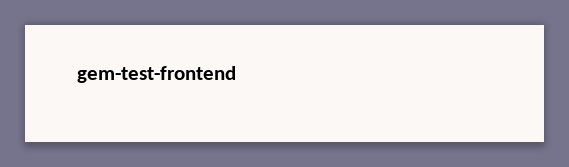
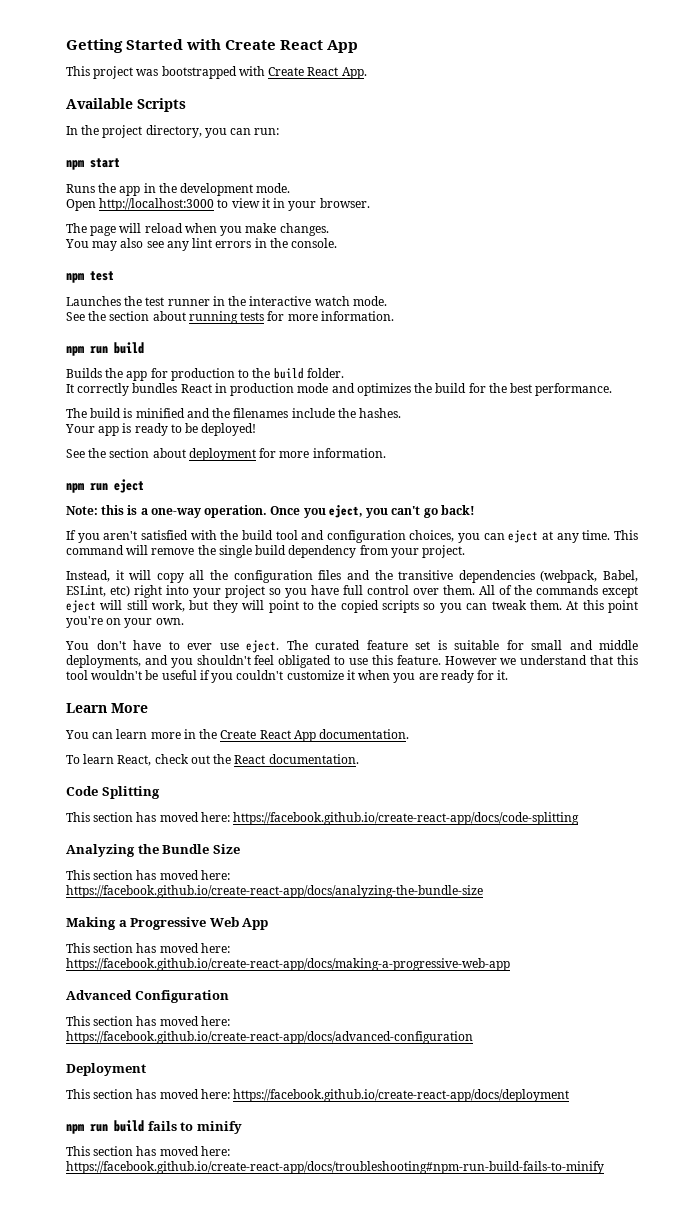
- gem-test-frontend
+ Getting Started with Create React App
+ This project was bootstrapped with Create React App.
+ Available Scripts
+ In the project directory, you can run:
+ npm start
+ Runs the app in the development mode.
+ Open http://localhost:3000 to view it in your browser.
+ The page will reload when you make changes.
+ You may also see any lint errors in the console.
+ npm test
+ Launches the test runner in the interactive watch mode.
+ See the section about running tests for more information.
+ npm run build
+ Builds the app for production to the build folder.
+ It correctly bundles React in production mode and optimizes the build for the best performance.
+ The build is minified and the filenames include the hashes.
+ Your app is ready to be deployed!
+ See the section about deployment for more information.
+ npm run eject
+ Note: this is a one-way operation. Once you eject, you can't go back!
+ If you aren't satisfied with the build tool and configuration choices, you can eject at any time. This command will remove the single build dependency from your project.
+ Instead, it will copy all the configuration files and the transitive dependencies (webpack, Babel, ESLint, etc) right into your project so you have full control over them. All of the commands except eject will still work, but they will point to the copied scripts so you can tweak them. At this point you're on your own.
+ You don't have to ever use eject. The curated feature set is suitable for small and middle deployments, and you shouldn't feel obligated to use this feature. However we understand that this tool wouldn't be useful if you couldn't customize it when you are ready for it.
+ Learn More
+ You can learn more in the Create React App documentation.
+ To learn React, check out the React documentation.
+ Code Splitting
+ This section has moved here: https://facebook.github.io/create-react-app/docs/code-splitting
+ Analyzing the Bundle Size
+ This section has moved here: https://facebook.github.io/create-react-app/docs/analyzing-the-bundle-size
+ Making a Progressive Web App
+ This section has moved here: https://facebook.github.io/create-react-app/docs/making-a-progressive-web-app
+ Advanced Configuration
+ This section has moved here: https://facebook.github.io/create-react-app/docs/advanced-configuration
+ Deployment
+ This section has moved here: https://facebook.github.io/create-react-app/docs/deployment
+ npm run build fails to minify
+ This section has moved here: https://facebook.github.io/create-react-app/docs/troubleshooting#npm-run-build-fails-to-minify

